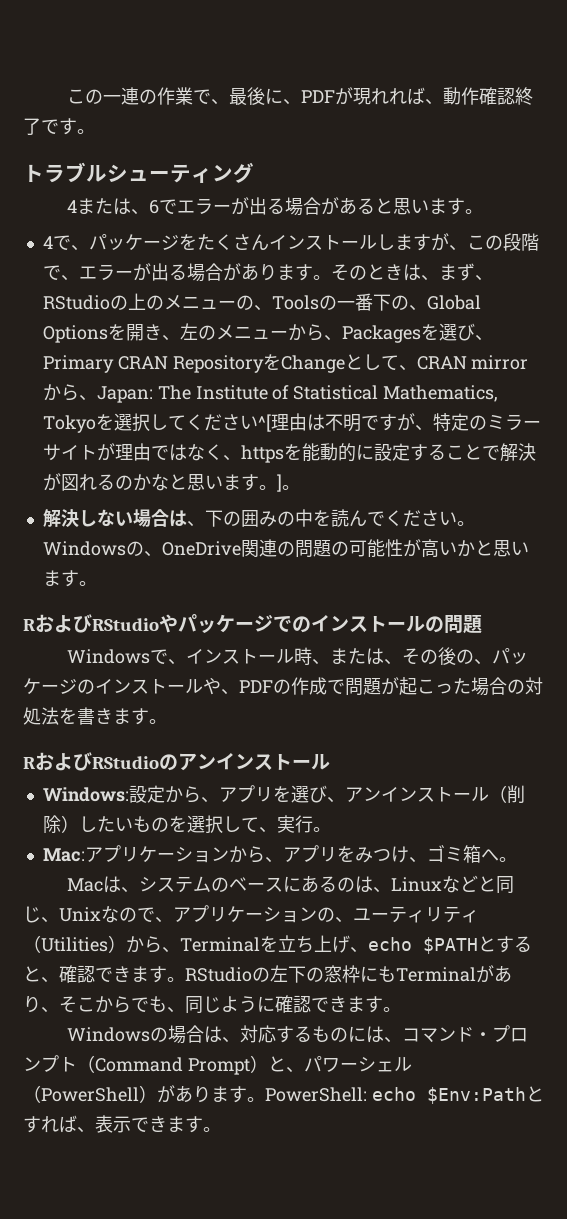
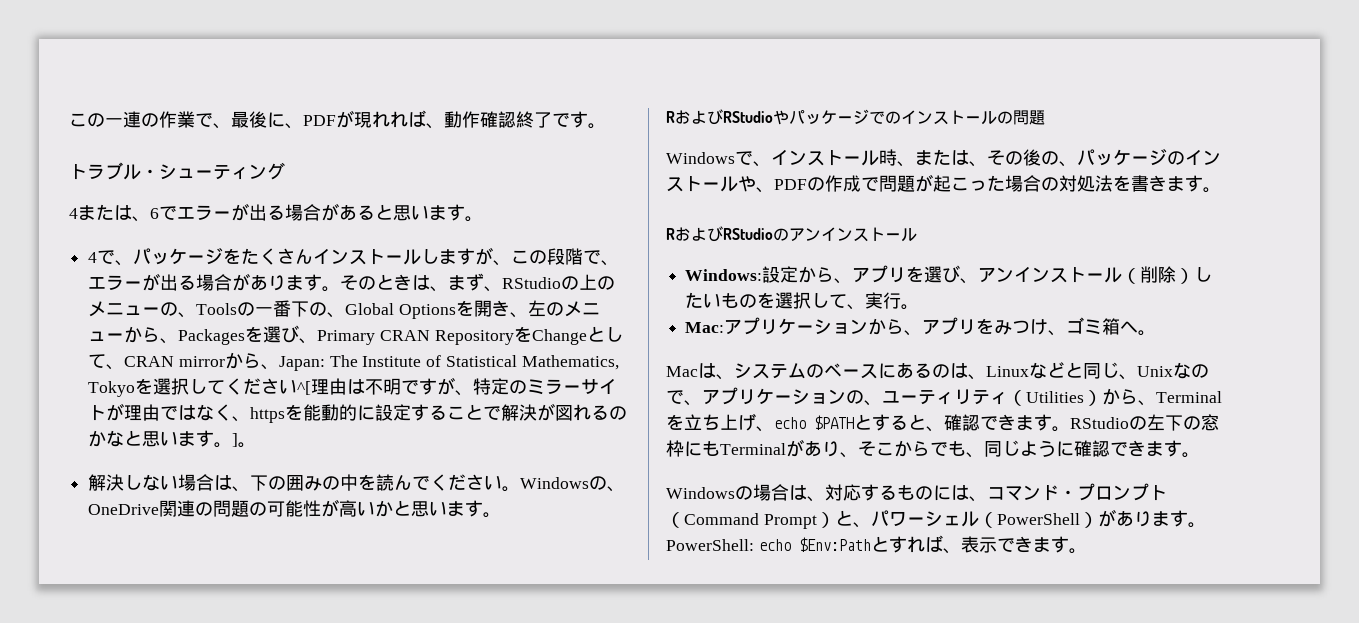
- トラブルシューティング
+ トラブル・シューティング

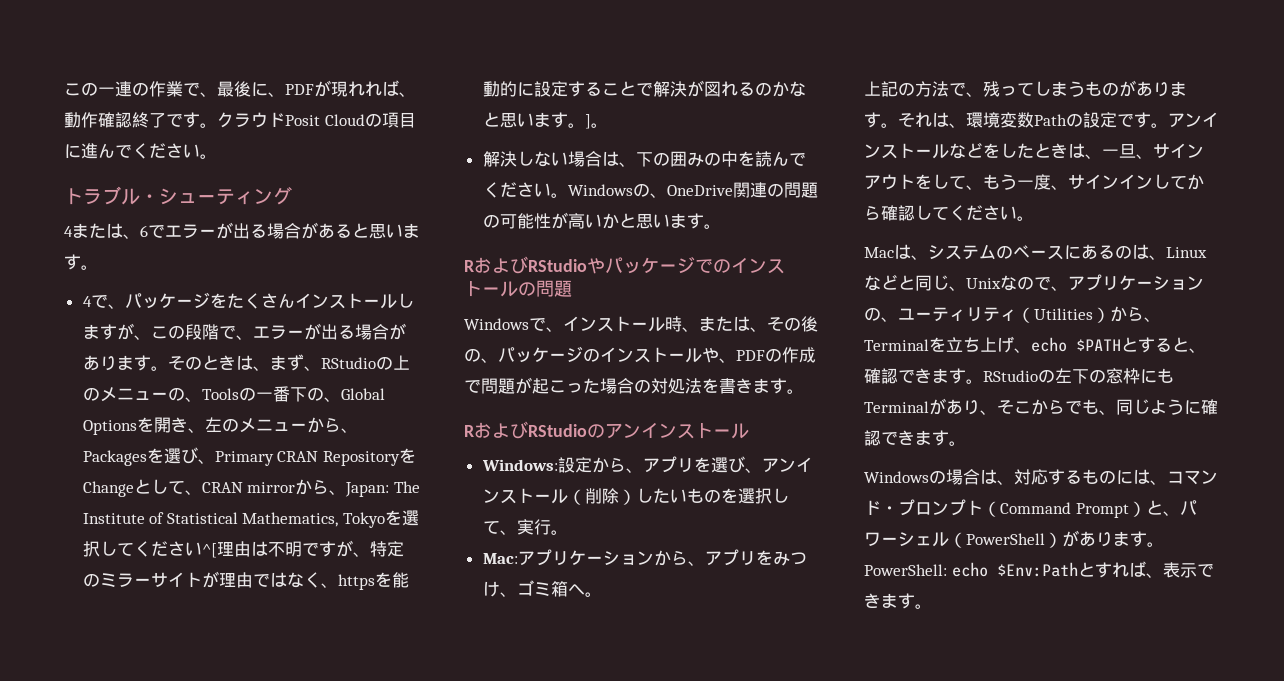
+ クラウドPosit Cloudの項目に進んでください。
+ 上記の方法で、残ってしまうものがあります。それは、環境変数Pathの設定です。アンインストールなどをしたときは、一旦、サインアウトをして、もう一度、サインインしてから確認してください。

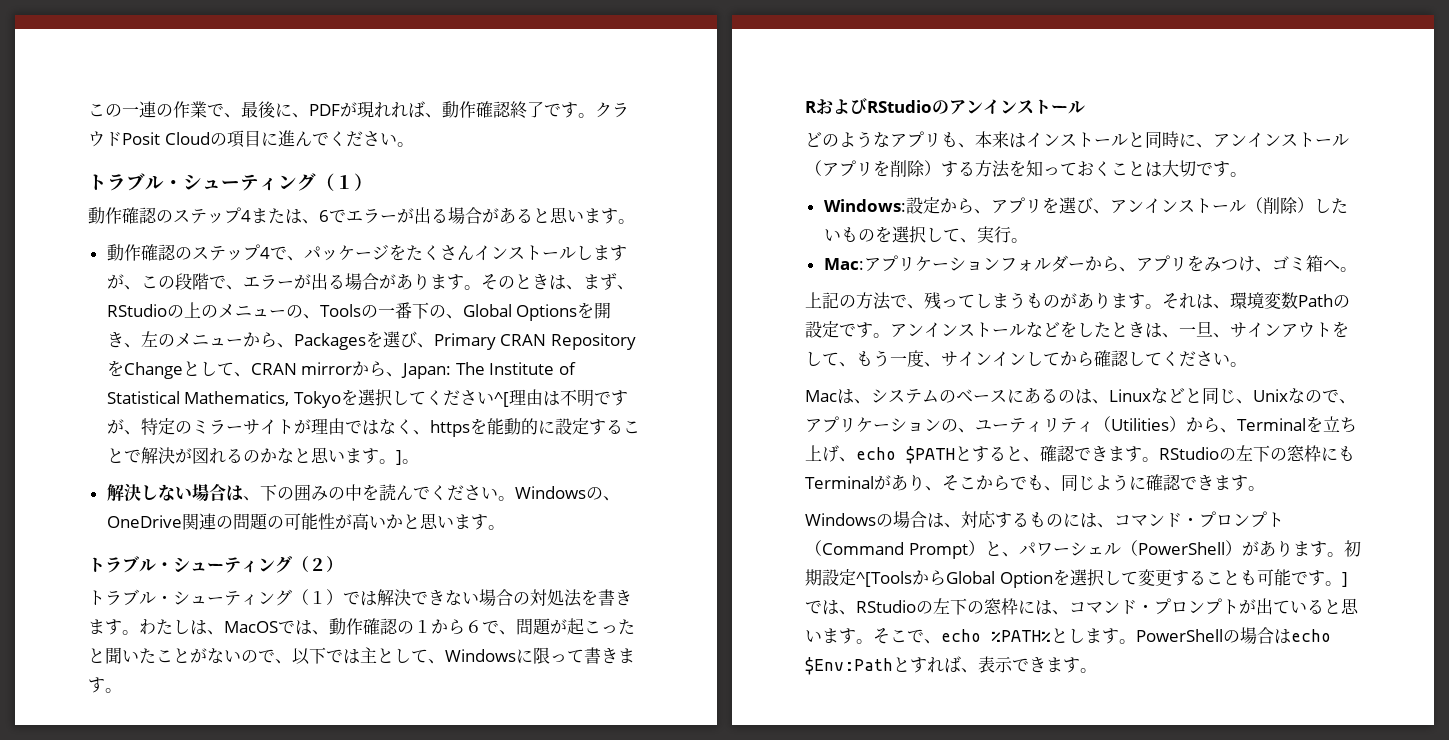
  クラウドPosit Cloudの項目に進んでください。
- トラブル・シューティング
- 4または、6でエラーが出る場合があると思います。
+ トラブル・シューティング（１）
+ 動作確認のステップ4または、6でエラーが出る場合があると思います。
- 4で、パッケージをたくさんインストールしますが、この段階で、エラーが出る場合があります。
+ 動作確認のステップ4で、パッケージをたくさんインストールしますが、この段階で、エラーが出る場合があります。
- RおよびRStudioやパッケージでのインストールの問題
- Windowsで、インストール時、または、その後の、パッケージのインストールや、PDFの作成で問題が起こった場合の対処法を書きます。
+ トラブル・シューティング（２）
+ トラブル・シューティング（１）では解決できない場合の対処法を書きます。わたしは、MacOSでは、動作確認の１から６で、問題が起こったと聞いたことがないので、以下では主として、Windowsに限って書きます。
+ どのようなアプリも、本来はインストールと同時に、アンインストール（アプリを削除）する方法を知っておくことは大切です。
- Mac:アプリケーションから、アプリをみつけ、ゴミ箱へ。
+ Mac:アプリケーションフォルダーから、アプリをみつけ、ゴミ箱へ。
- PowerShell: echo $Env:Pathとすれば、表示できます。
+ 初期設定^[ToolsからGlobal Optionを選択して変更することも可能です。]では、RStudioの左下の窓枠には、コマンド・プロンプトが出ていると思います。そこで、echo %PATH%とします。PowerShellの場合はecho $Env:Pathとすれば、表示できます。

